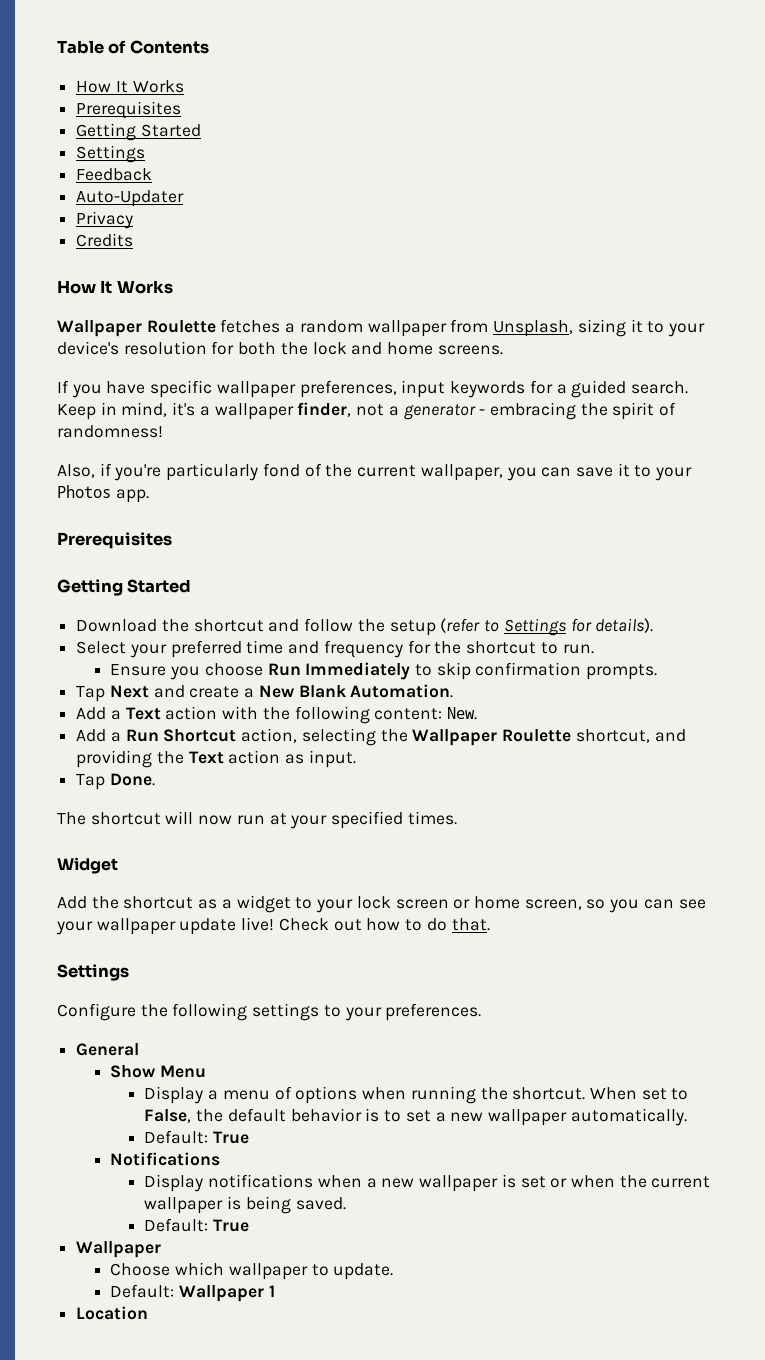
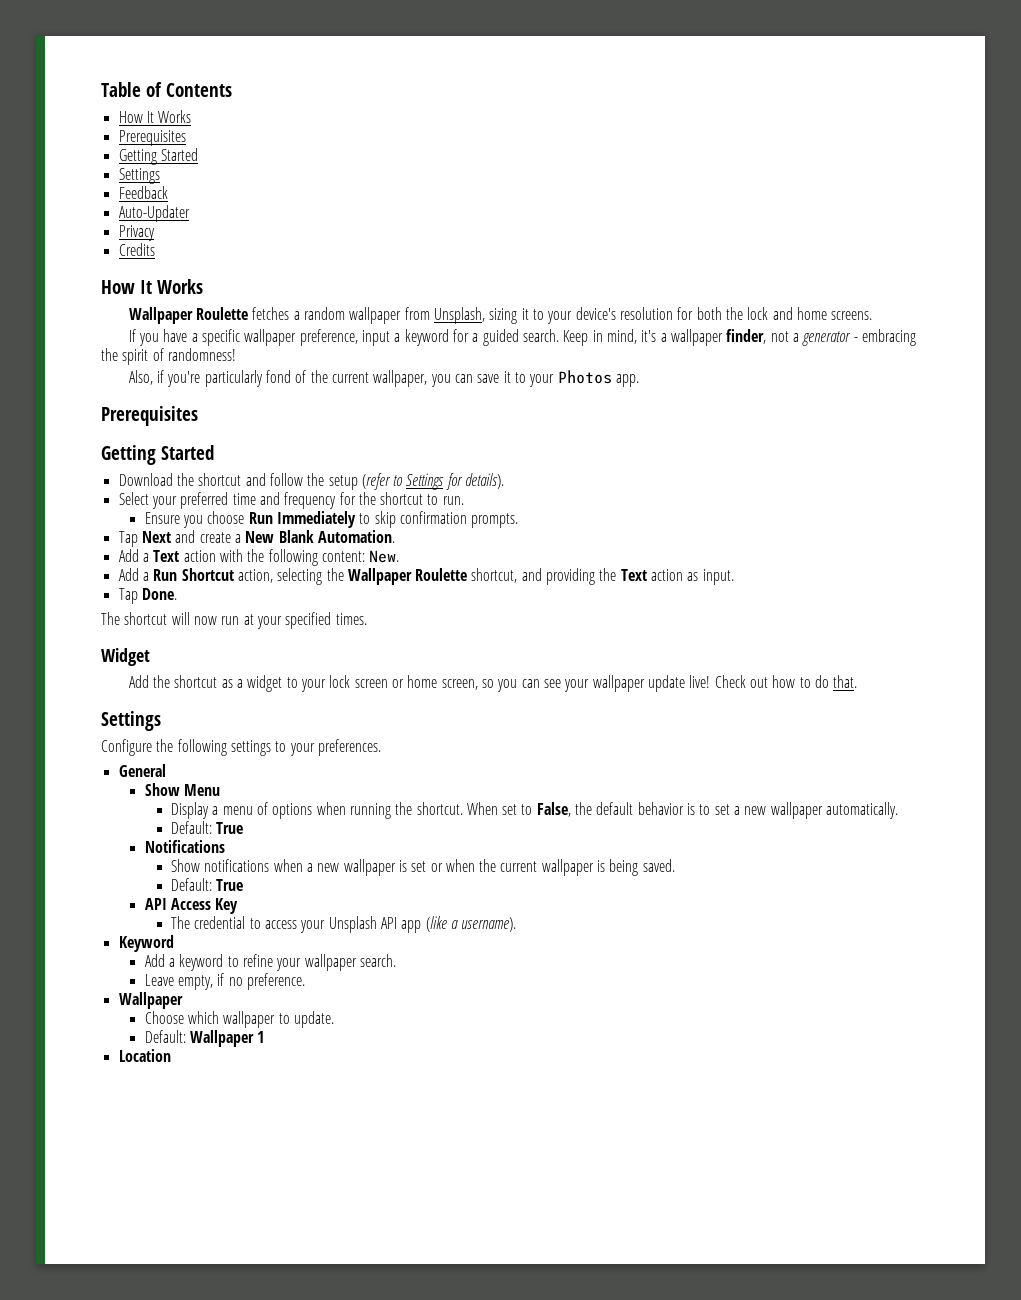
- If you have specific wallpaper preferences, input keywords for a guided search.
+ If you have a specific wallpaper preference, input a keyword for a guided search.
- Display notifications when a new wallpaper is set or when the current wallpaper is being saved.
+ Show notifications when a new wallpaper is set or when the current wallpaper is being saved.
+ API Access Key
+ The credential to access your Unsplash API app (like a username).
+ Keyword
+ Add a keyword to refine your wallpaper search.
+ Leave empty, if no preference.

